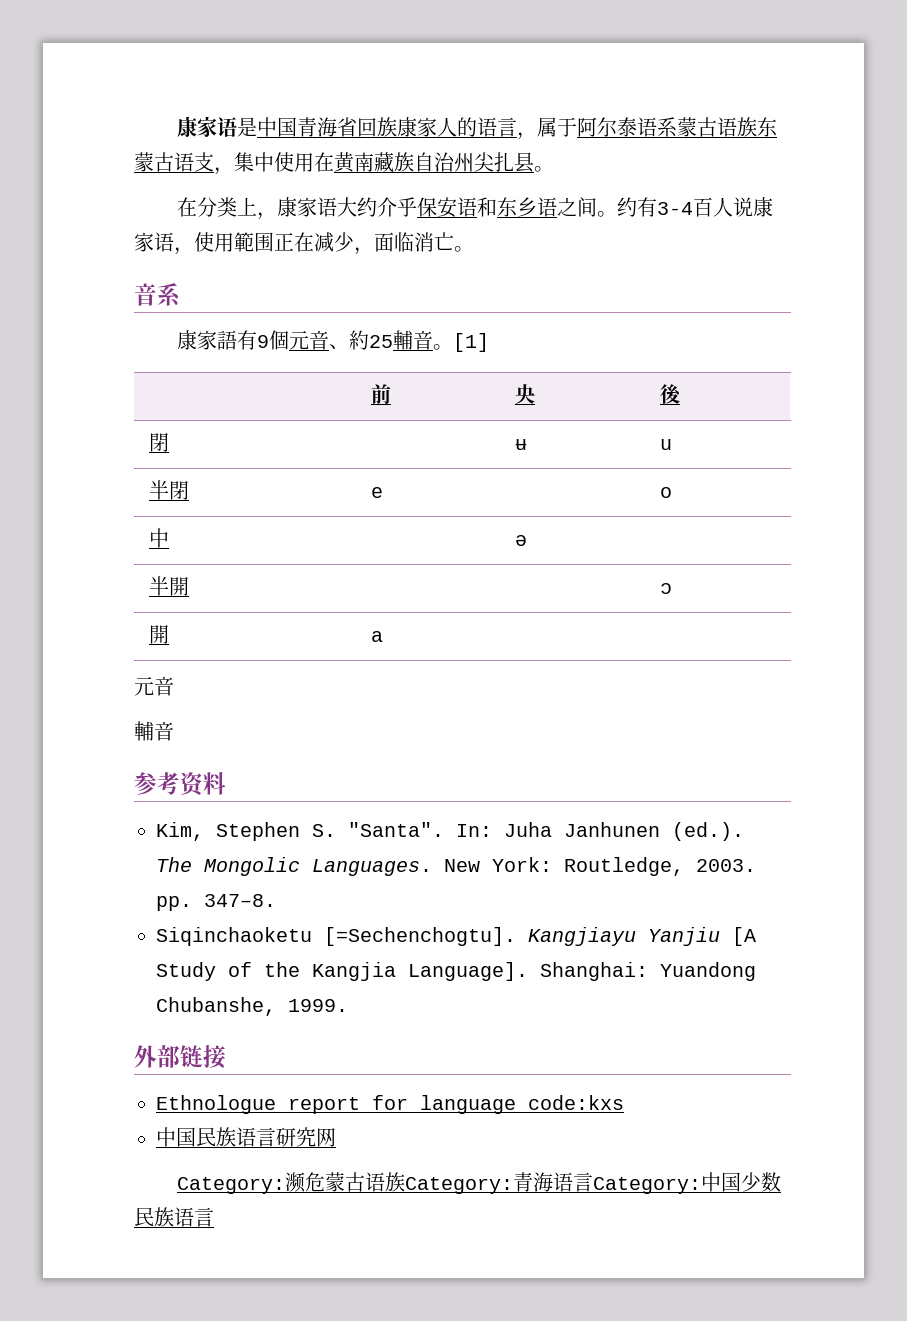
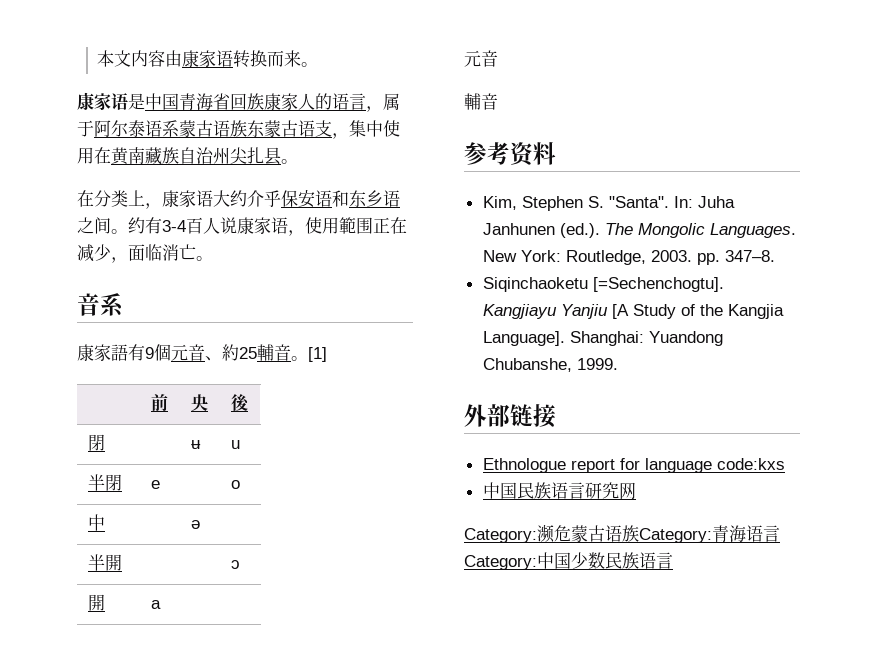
+ 本文内容由康家语转换而来。

